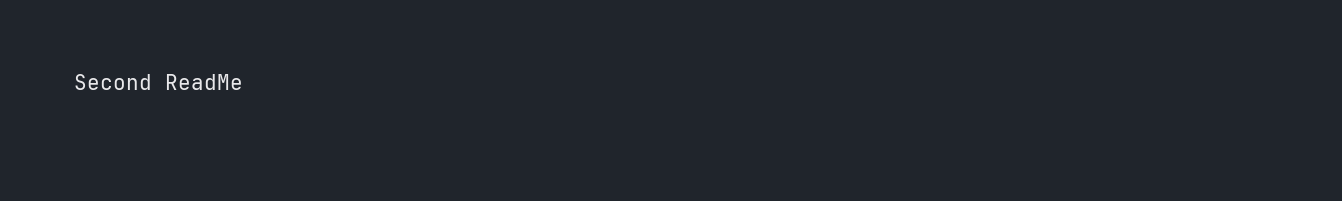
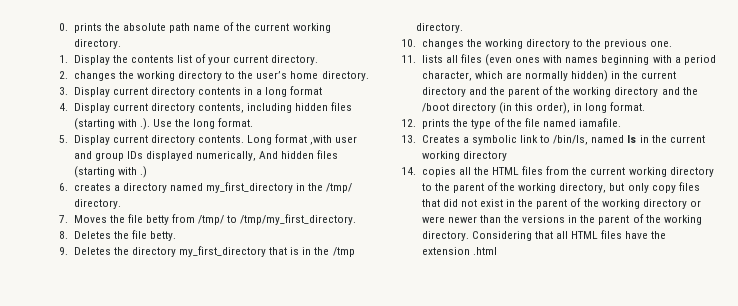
- Second ReadMe
+ 0. prints the absolute path name of the current working directory.
+ 1. Display the contents list of your current directory.
+ 2. changes the working directory to the user’s home directory.
+ 3. Display current directory contents in a long format
+ 4. Display current directory contents, including hidden files (starting with .). Use the long format.
+ 5. Display current directory contents. Long format ,with user and group IDs displayed numerically, And hidden files (starting with .)
+ 6. creates a directory named my_first_directory in the /tmp/ directory.
+ 7. Moves the file betty from /tmp/ to /tmp/my_first_directory.
+ 8. Deletes the file betty.
+ 9. Deletes the directory my_first_directory that is in the /tmp directory.
+ 10. changes the working directory to the previous one.
+ 11. lists all files (even ones with names beginning with a period character, which are normally hidden) in the current directory and the parent of the working directory and the /boot directory (in this order), in long format.
+ 12. prints the type of the file named iamafile.
+ 13. Creates a symbolic link to /bin/ls, named ls in the current working directory
+ 14. copies all the HTML files from the current working directory to the parent of the working directory, but only copy files that did not exist in the parent of the working directory or were newer than the versions in the parent of the working directory. Considering that all HTML files have the extension .html

